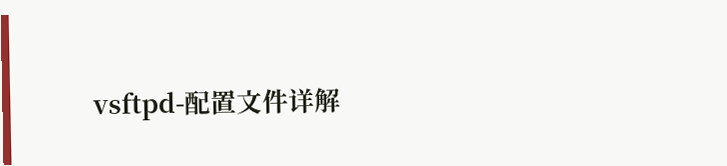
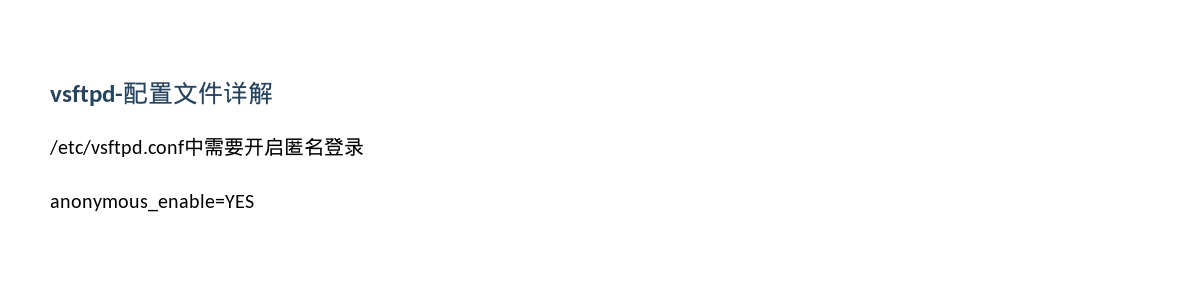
+ /etc/vsftpd.conf中需要开启匿名登录
+ anonymous_enable=YES

